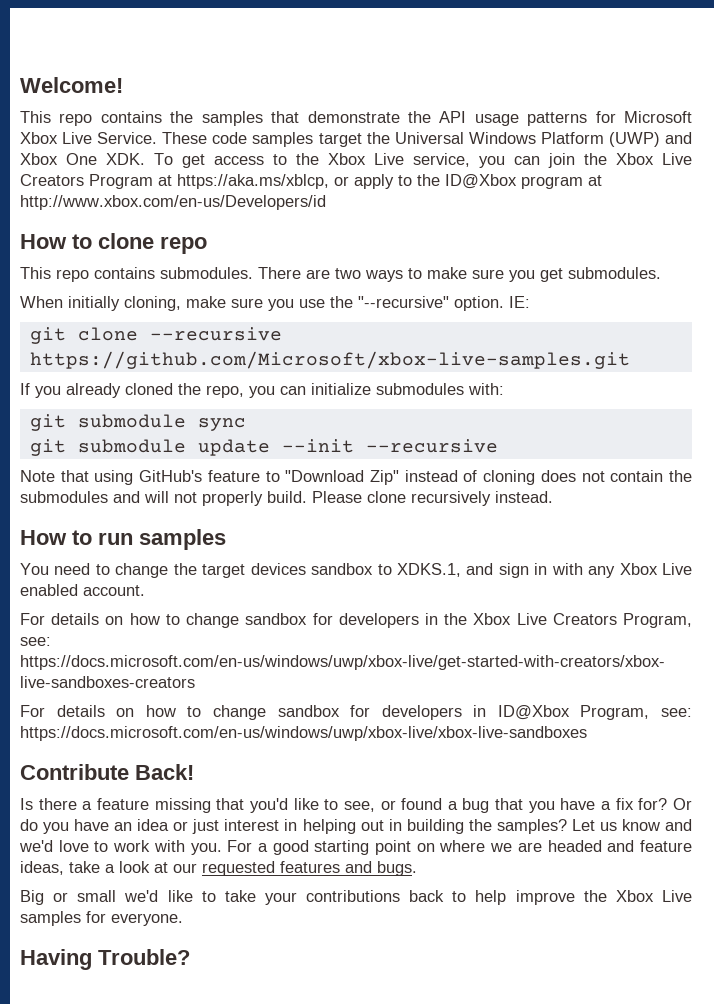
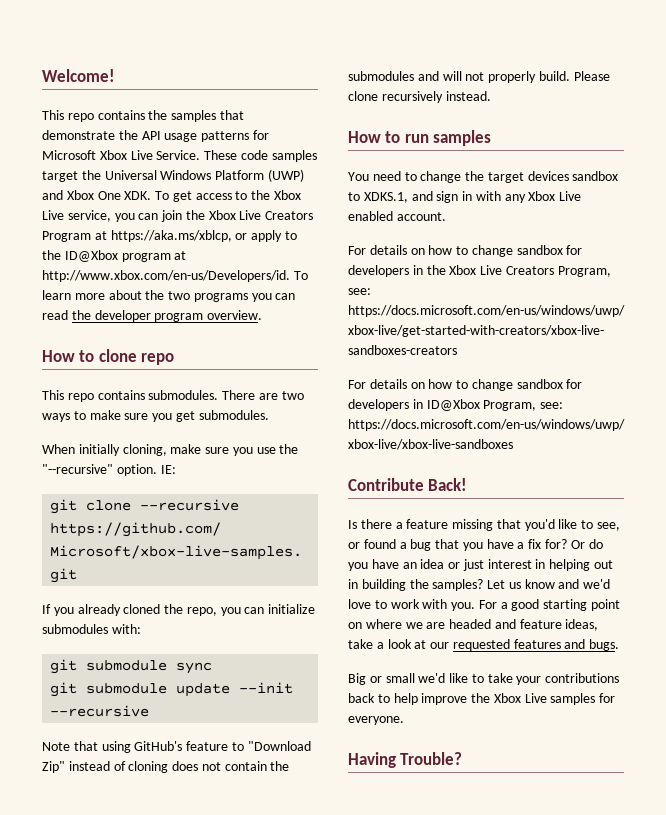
- These code samples target the Universal Windows Platform (UWP) and Xbox One XDK. To get access to the Xbox Live service, you can join the Xbox Live Creators Program at https://aka.ms/xblcp, or apply to the ID@Xbox program at http://www.xbox.com/en-us/Developers/id
+ These code samples target the Universal Windows Platform (UWP) and Xbox One XDK. To get access to the Xbox Live service, you can join the Xbox Live Creators Program at https://aka.ms/xblcp, or apply to the ID@Xbox program at http://www.xbox.com/en-us/Developers/id. To learn more about the two programs you can read the developer program overview.

